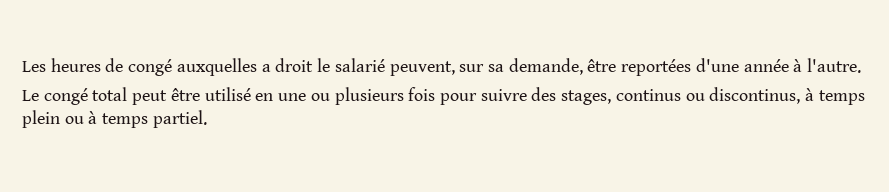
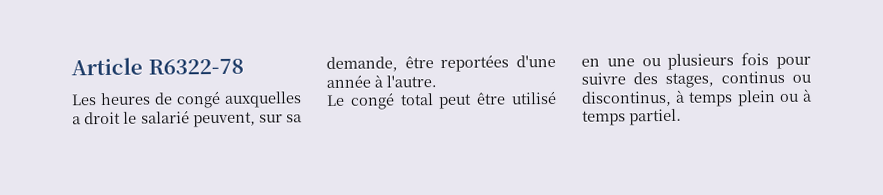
+ Article R6322-78

